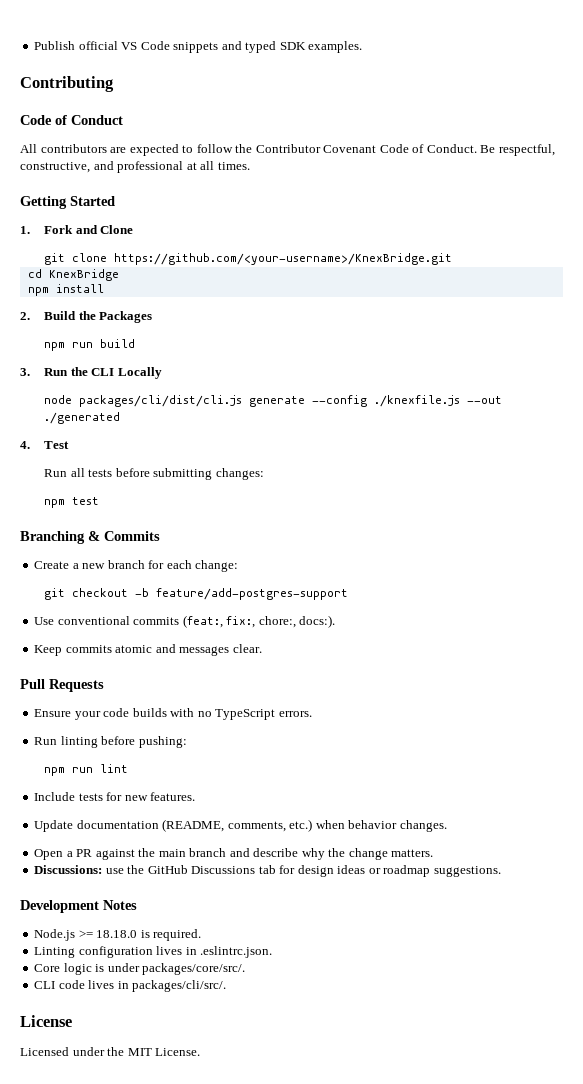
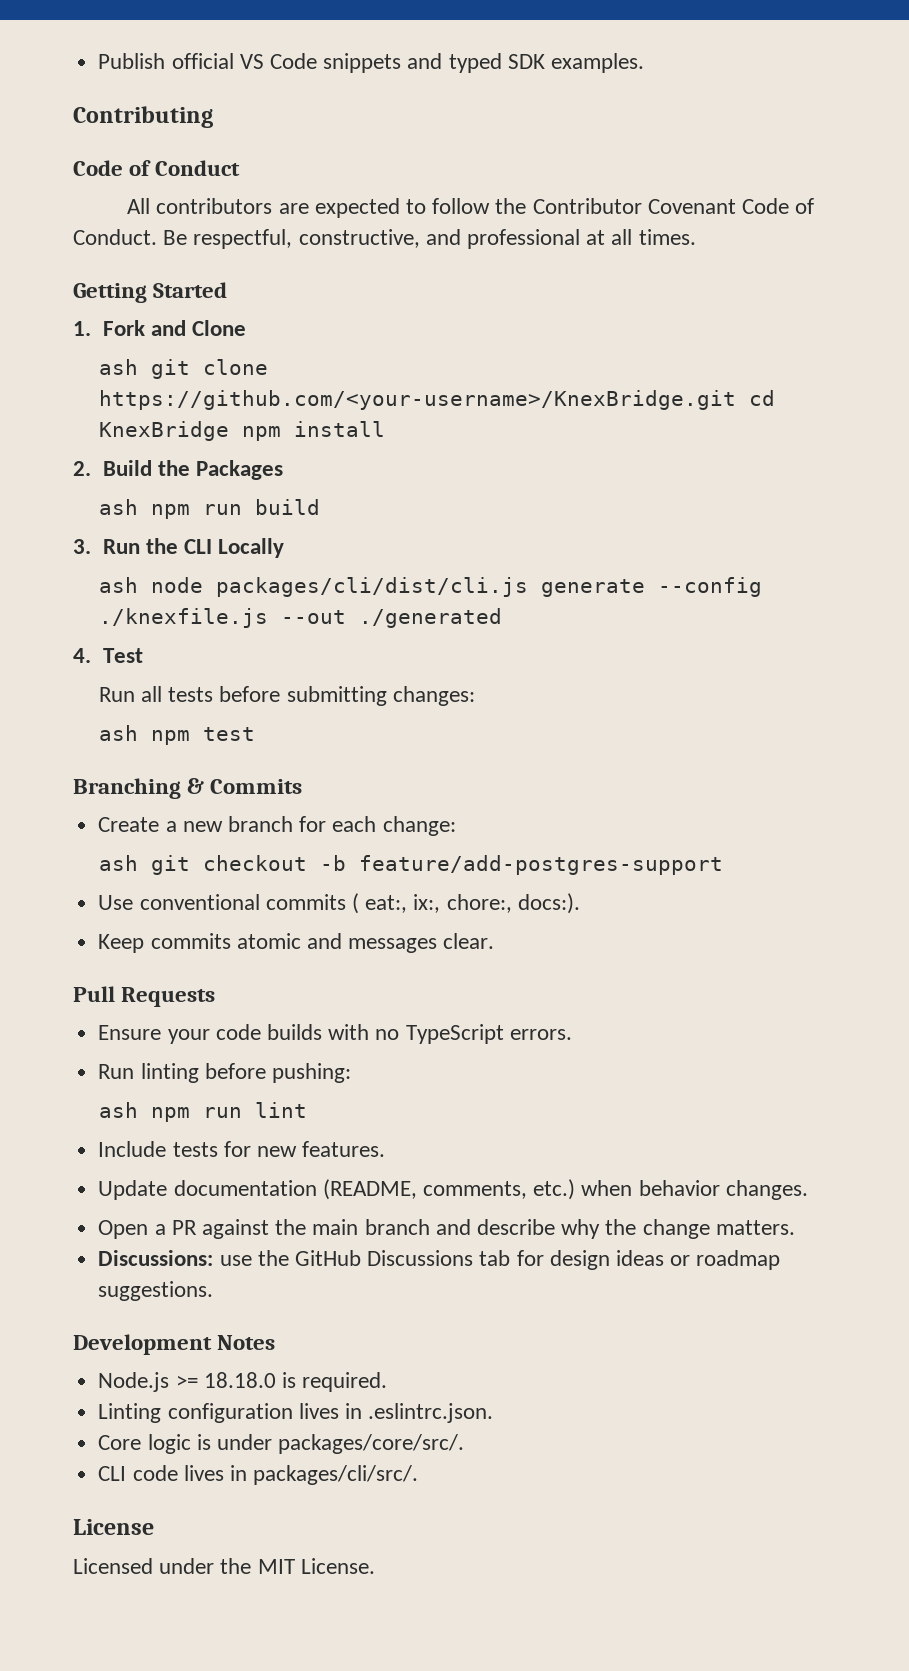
- git clone https://github.com/<your-username>/KnexBridge.git
- cd KnexBridge
- npm install
+ ash git clone https://github.com/<your-username>/KnexBridge.git cd KnexBridge npm install
- npm run build
+ ash npm run build
- node packages/cli/dist/cli.js generate --config ./knexfile.js --out ./generated
+ ash node packages/cli/dist/cli.js generate --config ./knexfile.js --out ./generated
- npm test
+ ash npm test
- git checkout -b feature/add-postgres-support
+ ash git checkout -b feature/add-postgres-support
- Use conventional commits (feat:, fix:, chore:, docs:).
+ Use conventional commits ( eat:, ix:, chore:, docs:).
- npm run lint
+ ash npm run lint

